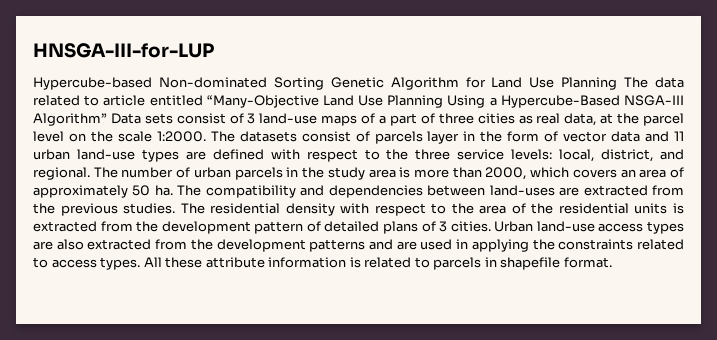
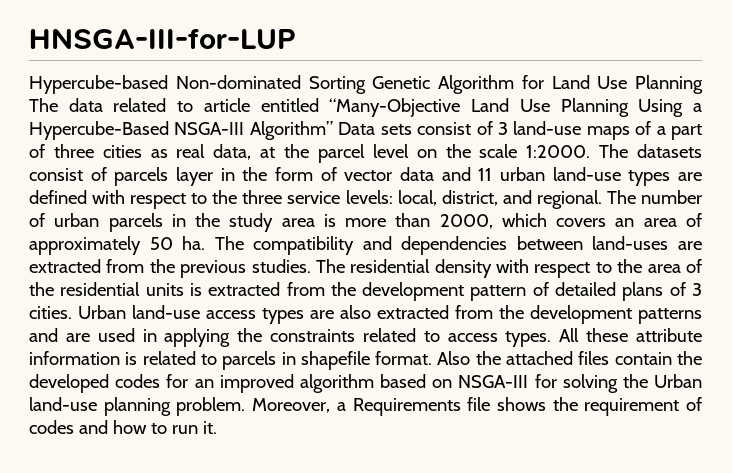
+ Also the attached files contain the developed codes for an improved algorithm based on NSGA-III for solving the Urban land-use planning problem. Moreover, a Requirements file shows the requirement of codes and how to run it.

